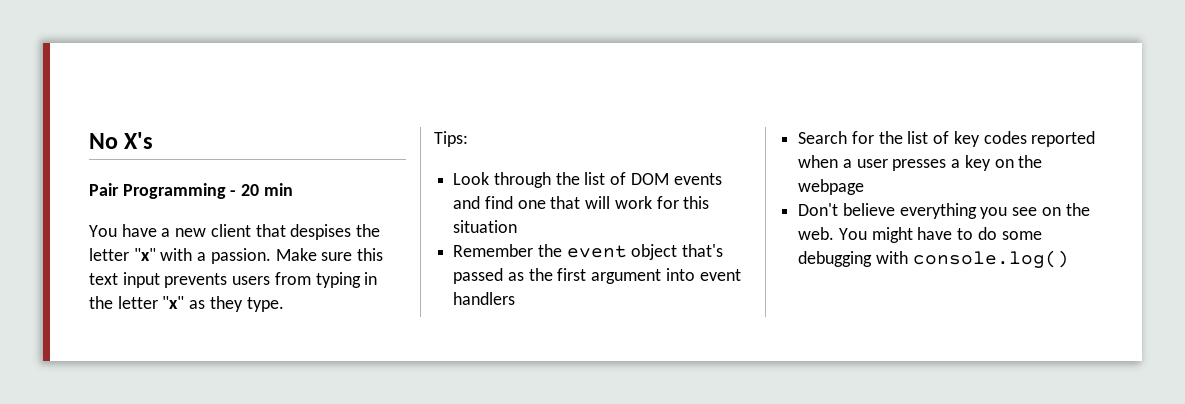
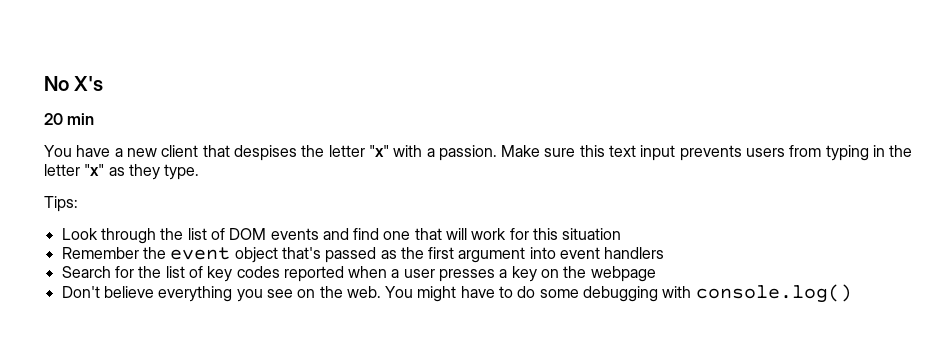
- Pair Programming - 20 min
+ 20 min

